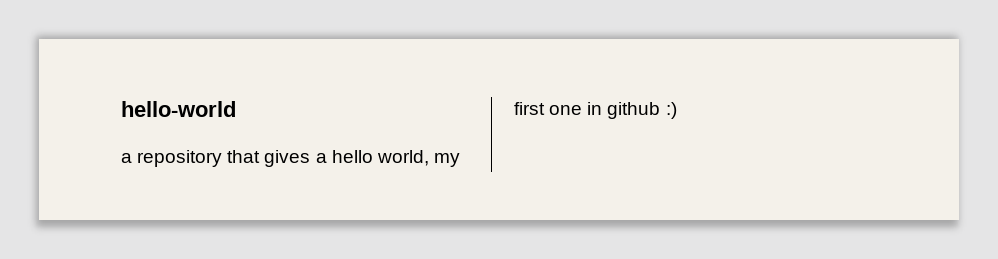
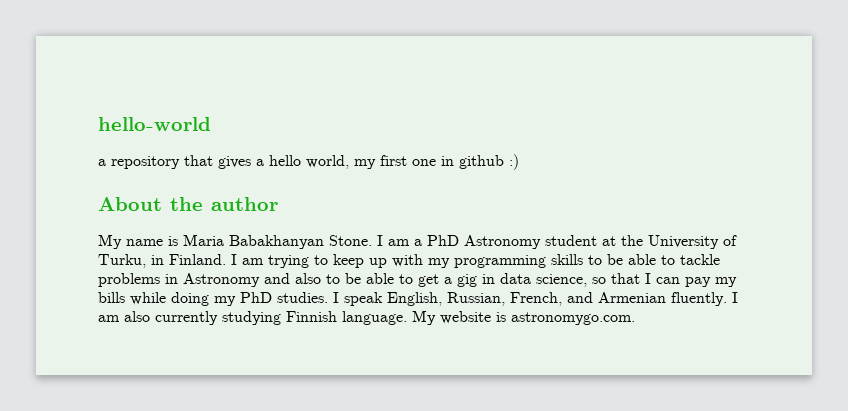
+ About the author
+ My name is Maria Babakhanyan Stone. I am a PhD Astronomy student at the University of Turku, in Finland. I am trying to keep up with my programming skills to be able to tackle problems in Astronomy and also to be able to get a gig in data science, so that I can pay my bills while doing my PhD studies. I speak English, Russian, French, and Armenian fluently. I am also currently studying Finnish language. My website is astronomygo.com.

